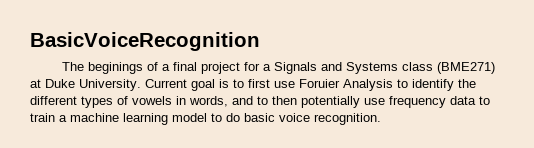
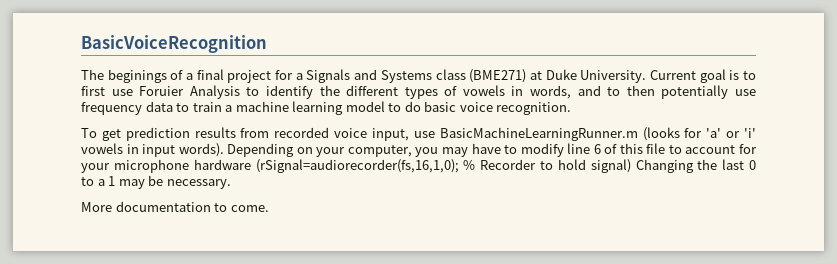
+ To get prediction results from recorded voice input, use BasicMachineLearningRunner.m (looks for 'a' or 'i' vowels in input words). Depending on your computer, you may have to modify line 6 of this file to account for your microphone hardware (rSignal=audiorecorder(fs,16,1,0); % Recorder to hold signal) Changing the last 0 to a 1 may be necessary.
+ More documentation to come.

